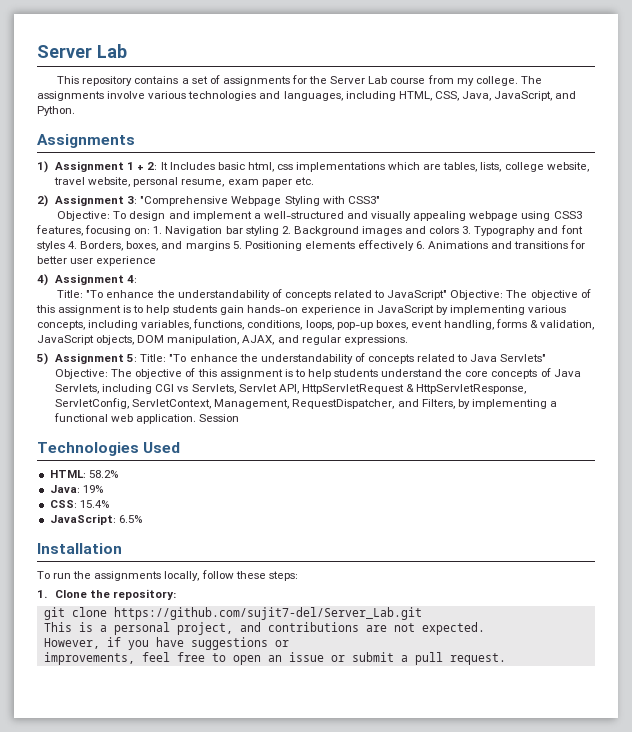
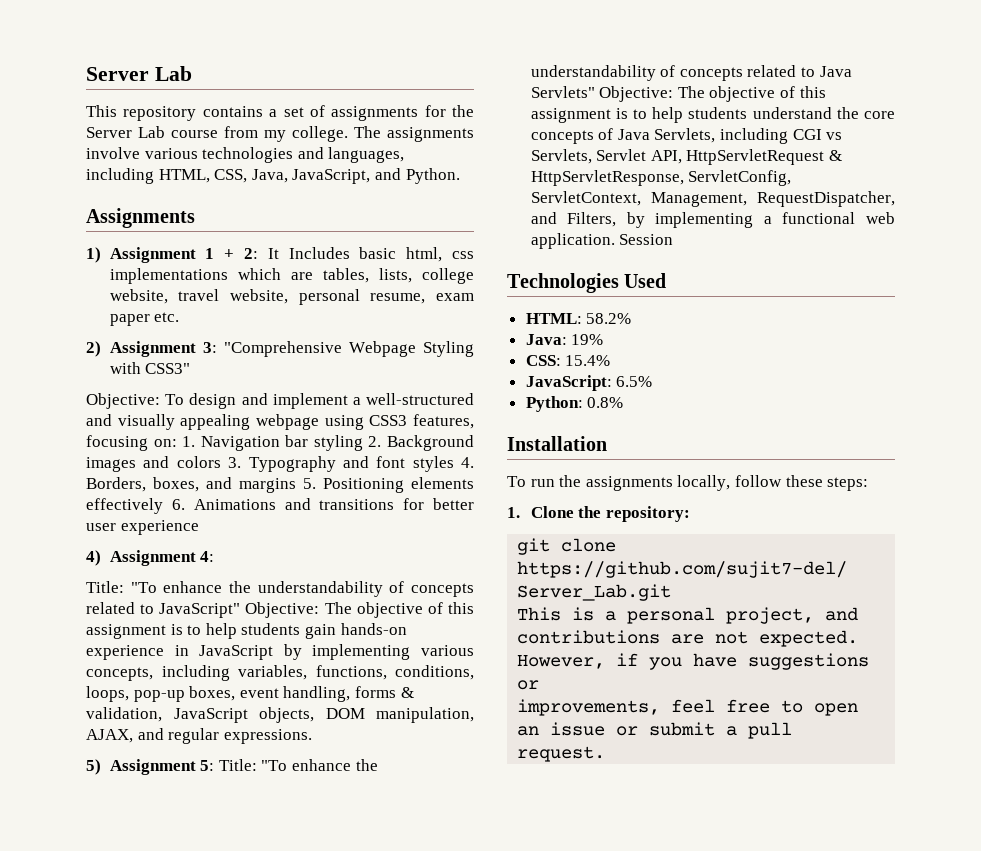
+ Python: 0.8%

